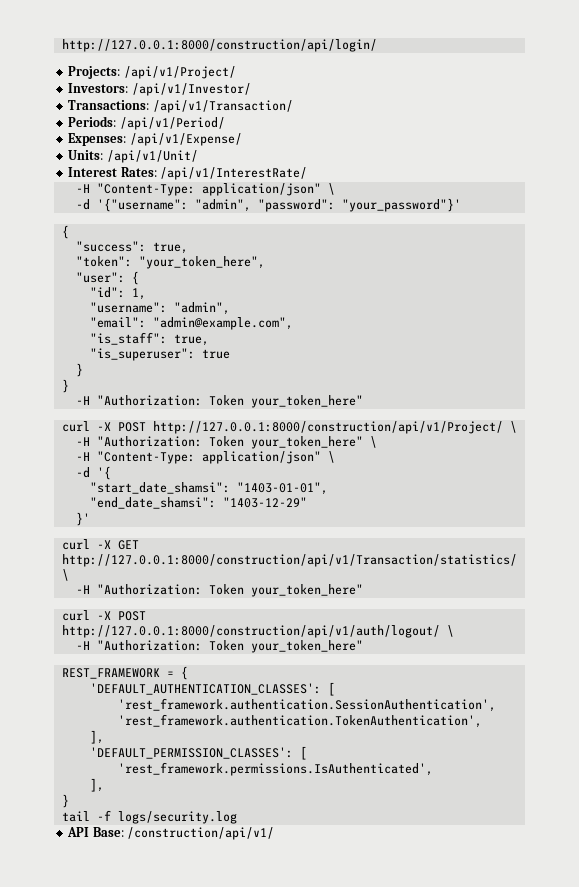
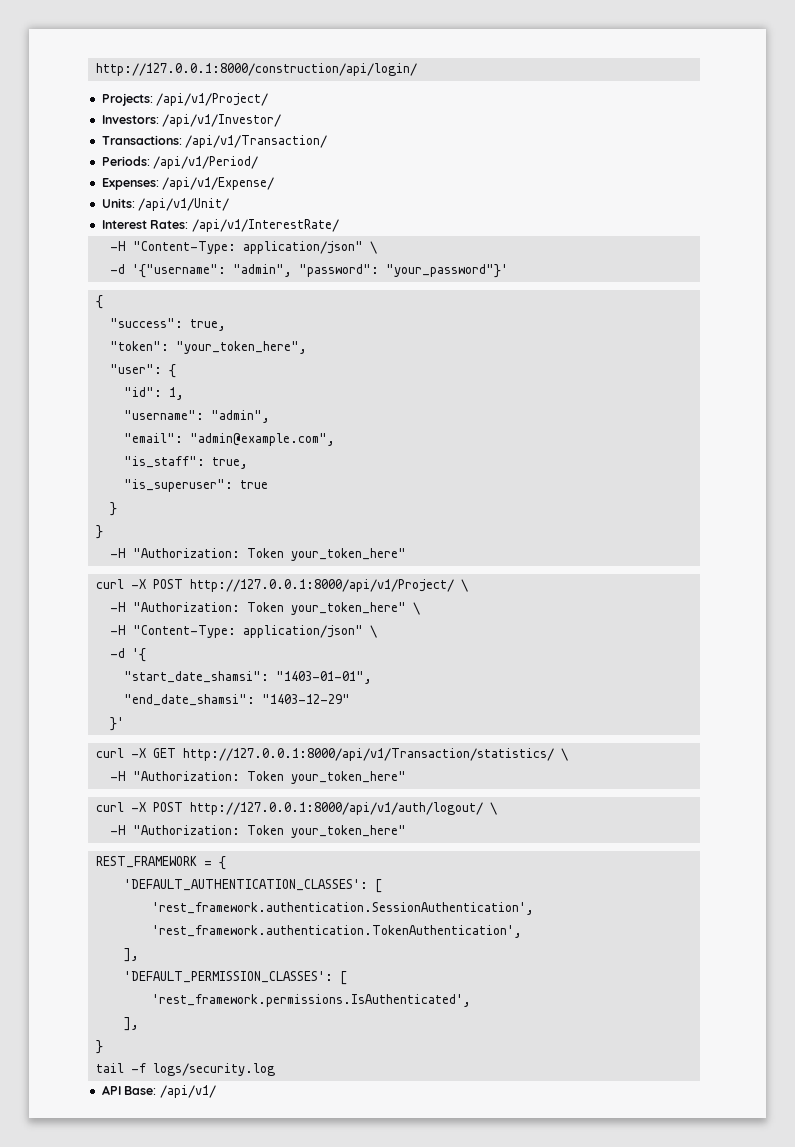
- curl -X POST http://127.0.0.1:8000/construction/api/v1/Project/ \
+ curl -X POST http://127.0.0.1:8000/api/v1/Project/ \
- curl -X GET http://127.0.0.1:8000/construction/api/v1/Transaction/statistics/ \
+ curl -X GET http://127.0.0.1:8000/api/v1/Transaction/statistics/ \
- curl -X POST http://127.0.0.1:8000/construction/api/v1/auth/logout/ \
+ curl -X POST http://127.0.0.1:8000/api/v1/auth/logout/ \
- API Base: /construction/api/v1/
+ API Base: /api/v1/

